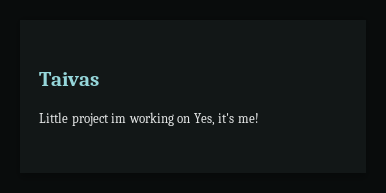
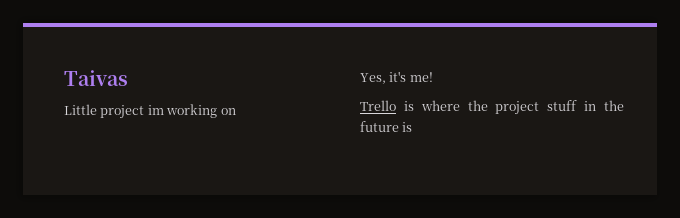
- Little project im working on Yes, it's me!
+ Little project im working on
+ Yes, it's me!
+ Trello is where the project stuff in the future is

